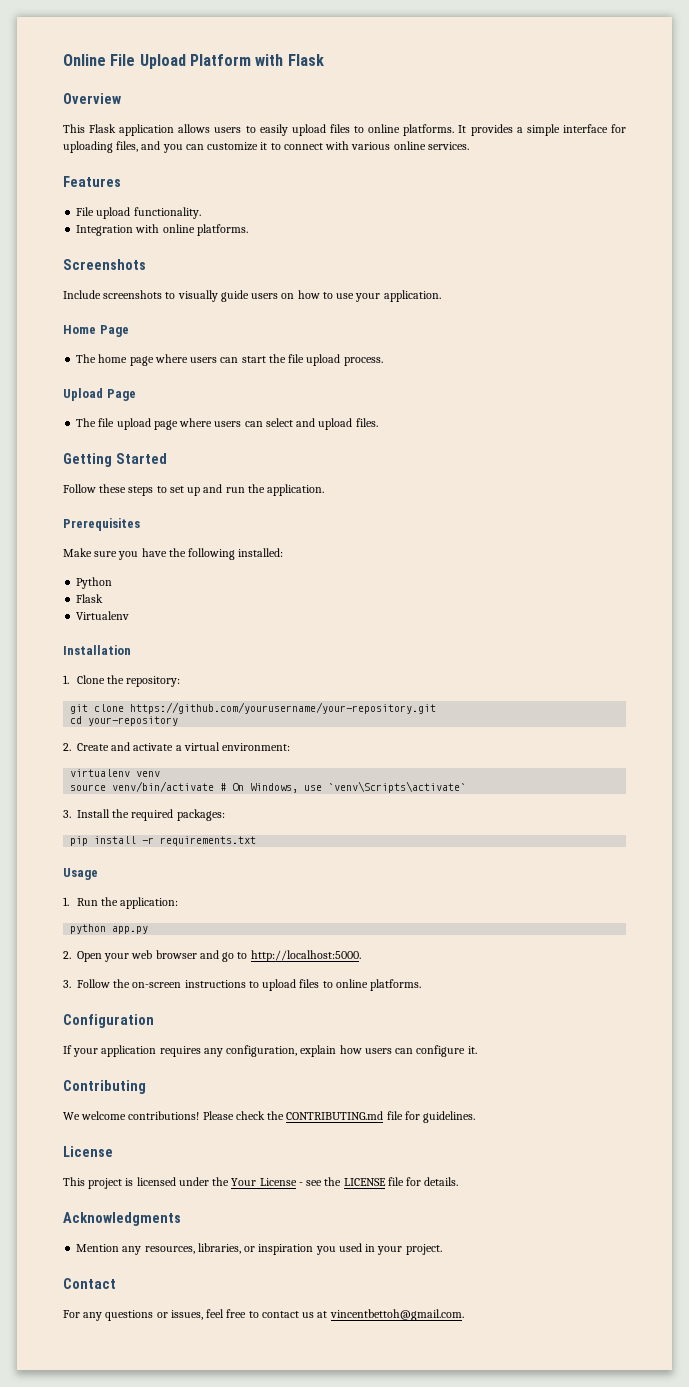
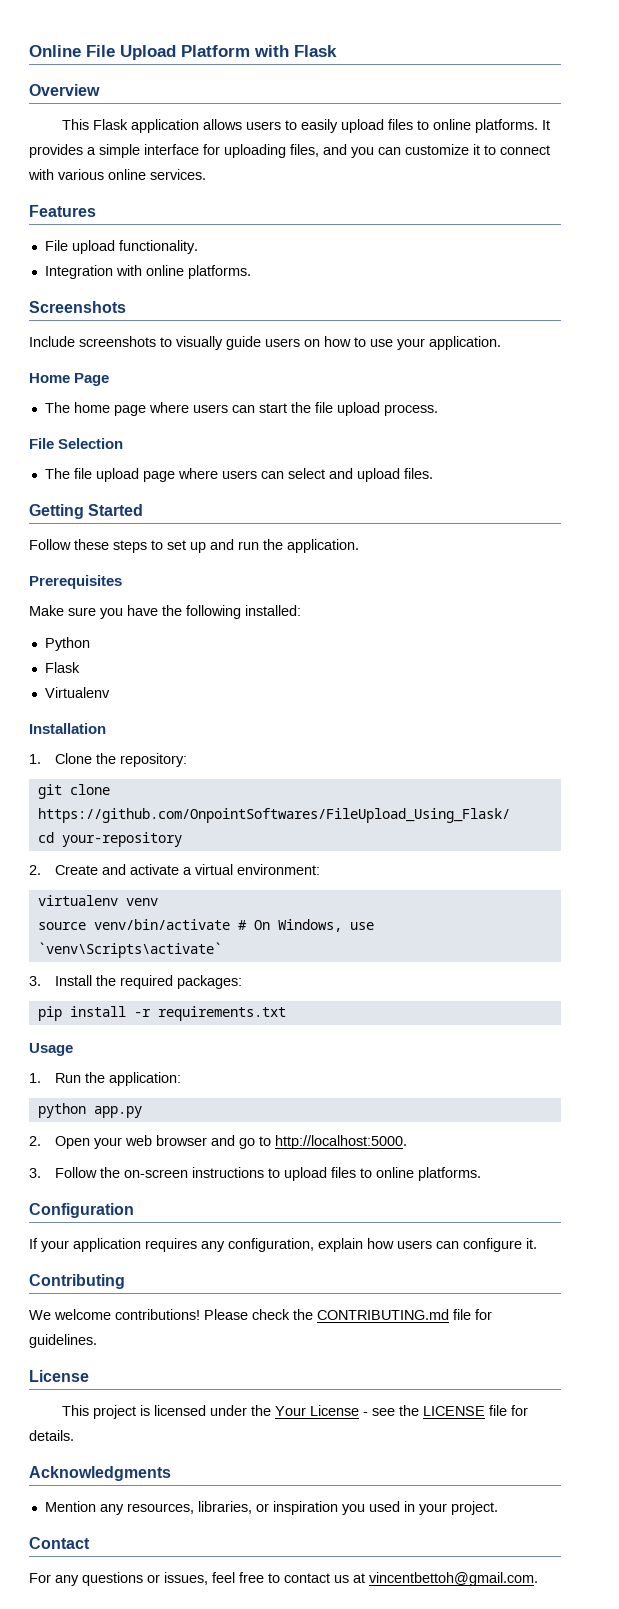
- Upload Page
+ File Selection
- git clone https://github.com/yourusername/your-repository.git
+ git clone https://github.com/OnpointSoftwares/FileUpload_Using_Flask/

